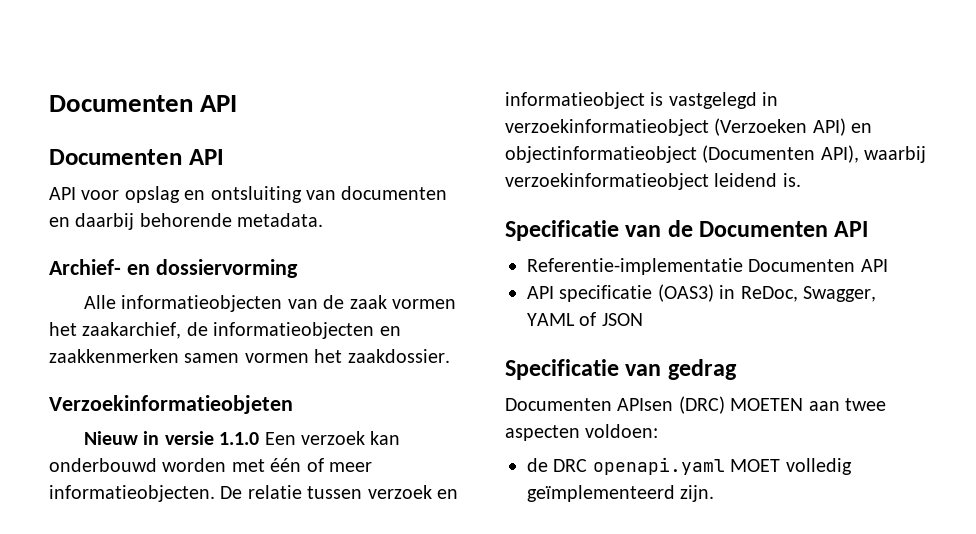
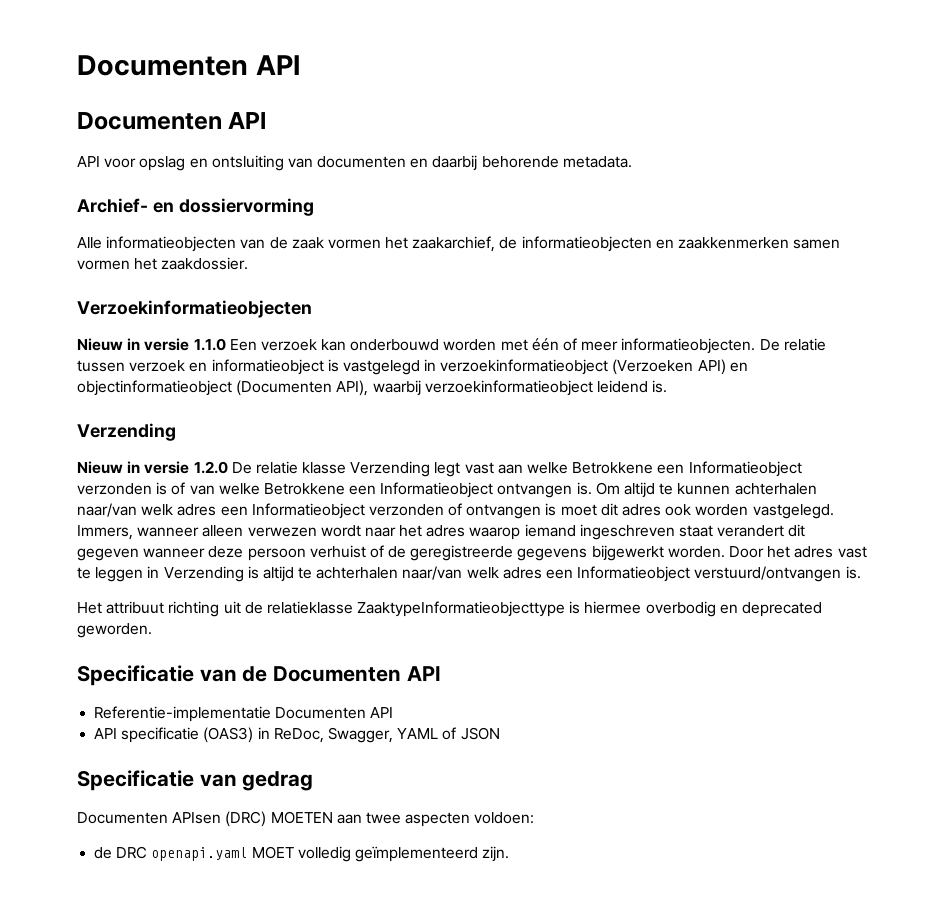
- Verzoekinformatieobjeten
+ Verzoekinformatieobjecten
  De relatie tussen verzoek en informatieobject is vastgelegd in verzoekinformatieobject (Verzoeken API) en objectinformatieobject (Documenten API), waarbij verzoekinformatieobject leidend is.
+ Verzending
+ Nieuw in versie 1.2.0 De relatie klasse Verzending legt vast aan welke Betrokkene een Informatieobject verzonden is of van welke Betrokkene een Informatieobject ontvangen is. Om altijd te kunnen achterhalen naar/van welk adres een Informatieobject verzonden of ontvangen is moet dit adres ook worden vastgelegd. Immers, wanneer alleen verwezen wordt naar het adres waarop iemand ingeschreven staat verandert dit gegeven wanneer deze persoon verhuist of de geregistreerde gegevens bijgewerkt worden. Door het adres vast te leggen in Verzending is altijd te achterhalen naar/van welk adres een Informatieobject verstuurd/ontvangen is.
+ Het attribuut richting uit de relatieklasse ZaaktypeInformatieobjecttype is hiermee overbodig en deprecated geworden.

